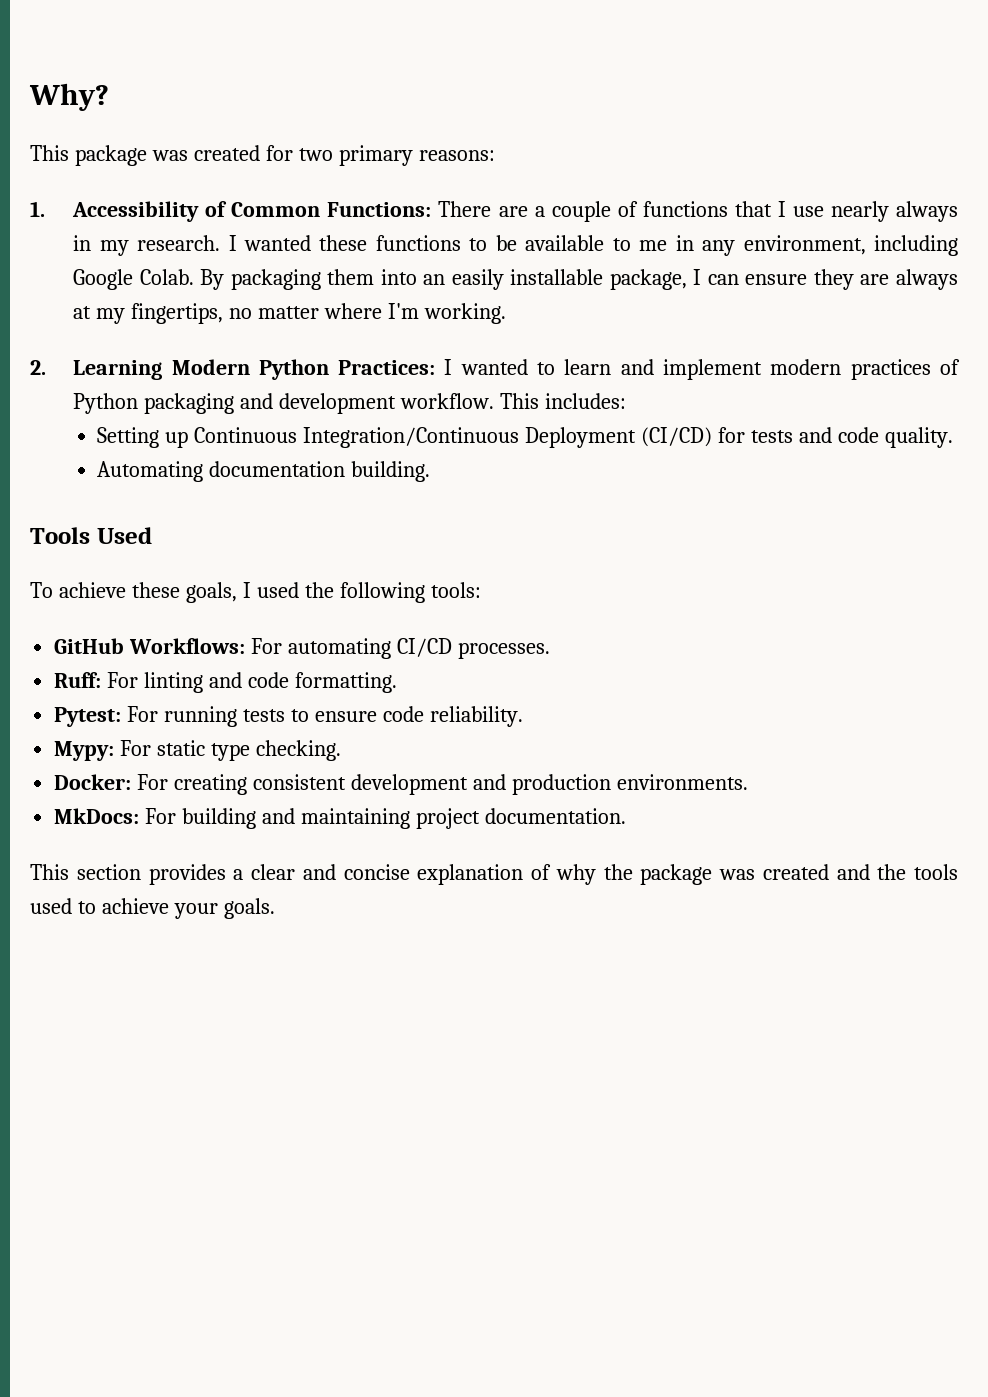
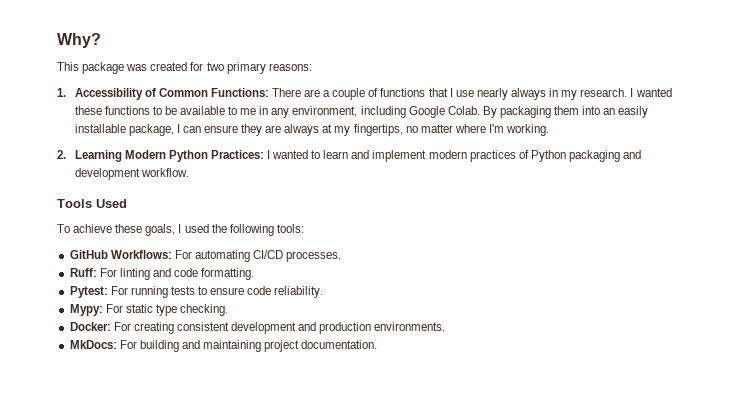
- This includes:
- Setting up Continuous Integration/Continuous Deployment (CI/CD) for tests and code quality.
- Automating documentation building.
- This section provides a clear and concise explanation of why the package was created and the tools used to achieve your goals.

